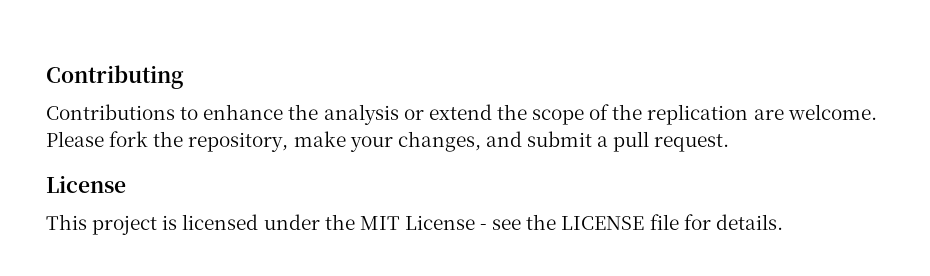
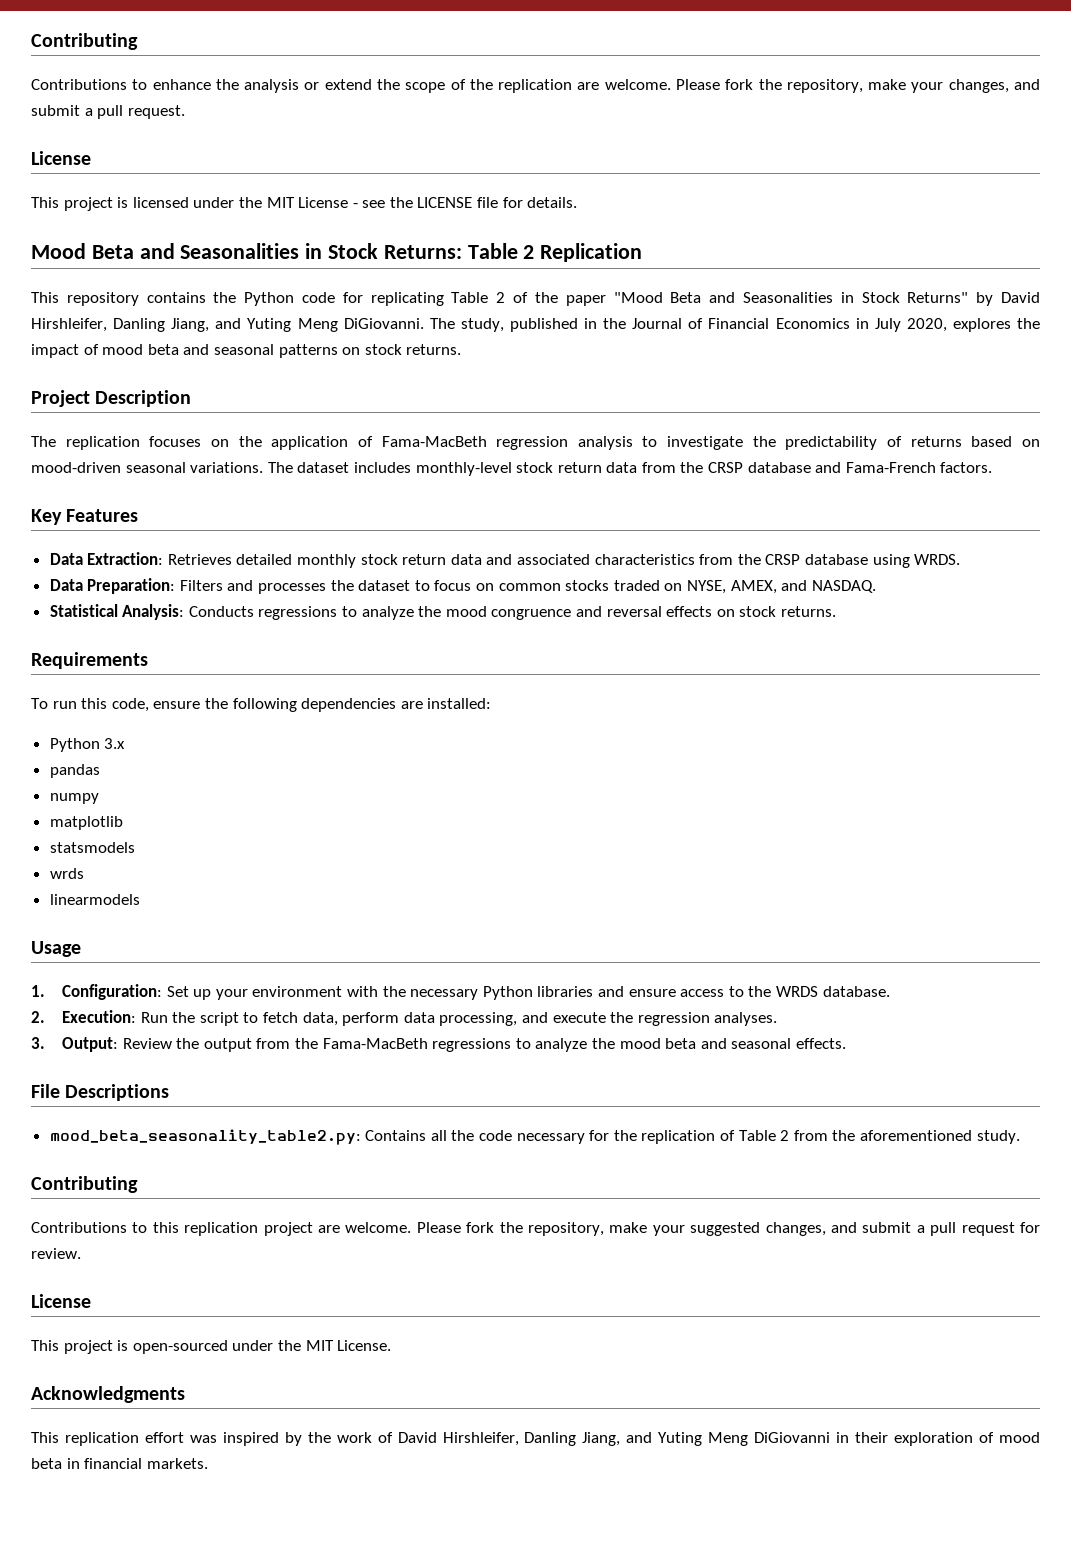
+ Mood Beta and Seasonalities in Stock Returns: Table 2 Replication
+ This repository contains the Python code for replicating Table 2 of the paper "Mood Beta and Seasonalities in Stock Returns" by David Hirshleifer, Danling Jiang, and Yuting Meng DiGiovanni. The study, published in the Journal of Financial Economics in July 2020, explores the impact of mood beta and seasonal patterns on stock returns.
+ Project Description
+ The replication focuses on the application of Fama-MacBeth regression analysis to investigate the predictability of returns based on mood-driven seasonal variations. The dataset includes monthly-level stock return data from the CRSP database and Fama-French factors.
+ Key Features
+ Data Extraction: Retrieves detailed monthly stock return data and associated characteristics from the CRSP database using WRDS.
+ Data Preparation: Filters and processes the dataset to focus on common stocks traded on NYSE, AMEX, and NASDAQ.
+ Statistical Analysis: Conducts regressions to analyze the mood congruence and reversal effects on stock returns.
+ Requirements
+ To run this code, ensure the following dependencies are installed:
+ Python 3.x
+ pandas
+ numpy
+ matplotlib
+ statsmodels
+ wrds
+ linearmodels
+ Usage
+ 1. Configuration: Set up your environment with the necessary Python libraries and ensure access to the WRDS database.
+ 2. Execution: Run the script to fetch data, perform data processing, and execute the regression analyses.
+ 3. Output: Review the output from the Fama-MacBeth regressions to analyze the mood beta and seasonal effects.
+ File Descriptions
+ mood_beta_seasonality_table2.py: Contains all the code necessary for the replication of Table 2 from the aforementioned study.
+ Contributing
+ Contributions to this replication project are welcome. Please fork the repository, make your suggested changes, and submit a pull request for review.
+ License
+ This project is open-sourced under the MIT License.
+ Acknowledgments
+ This replication effort was inspired by the work of David Hirshleifer, Danling Jiang, and Yuting Meng DiGiovanni in their exploration of mood beta in financial markets.

